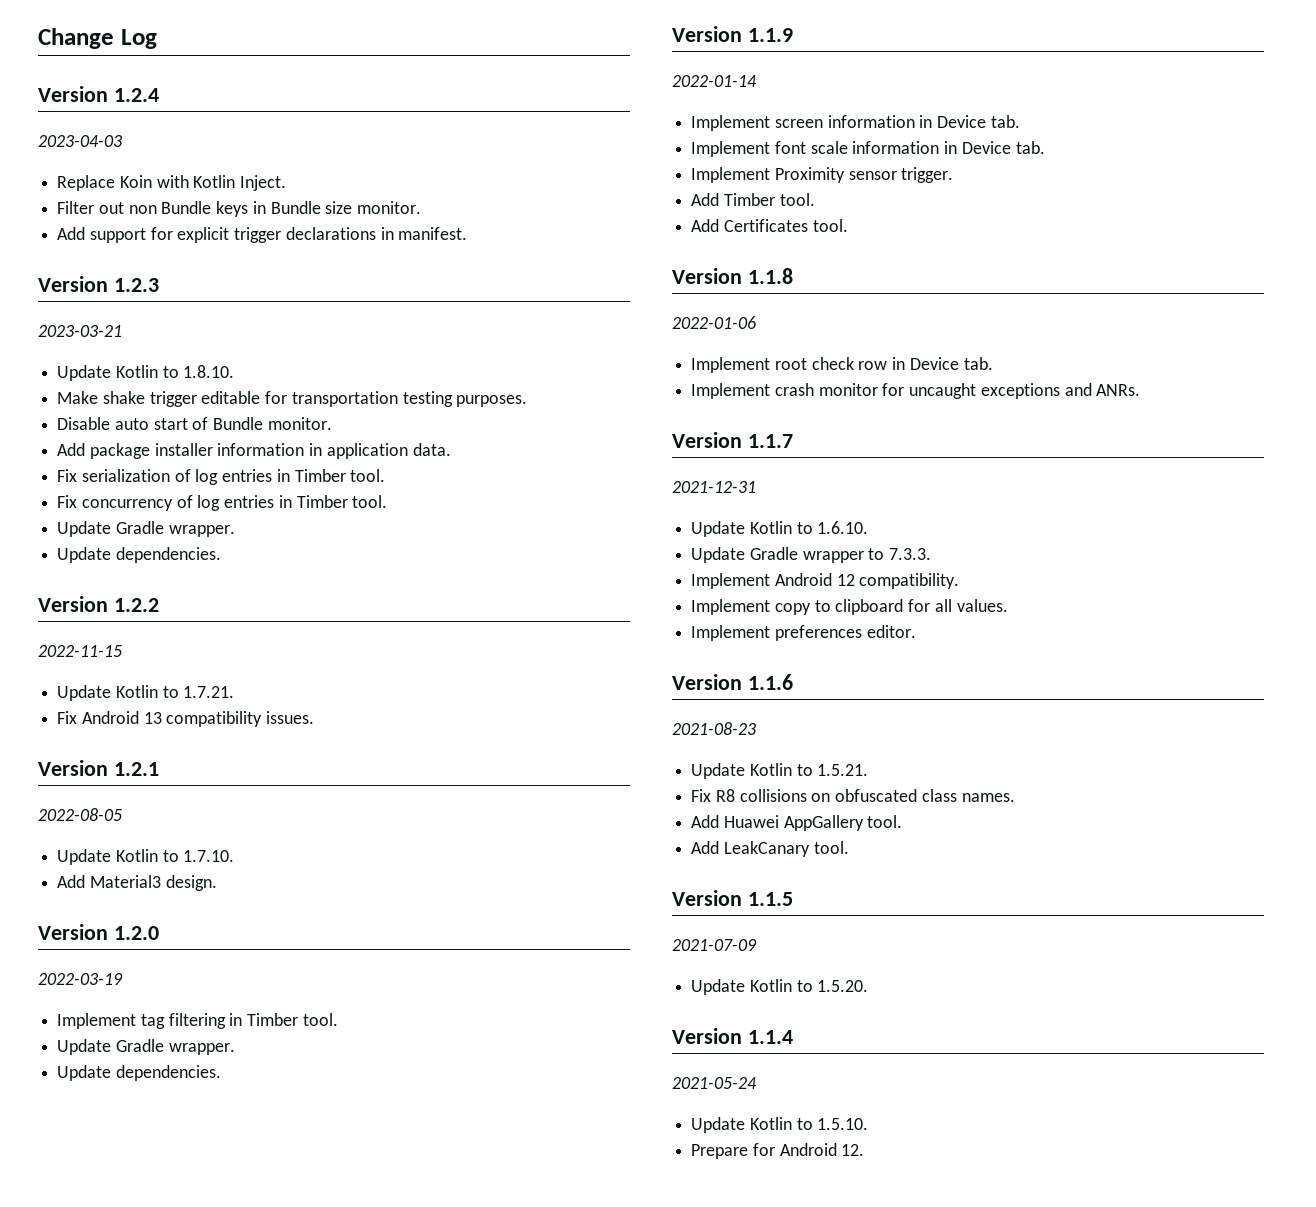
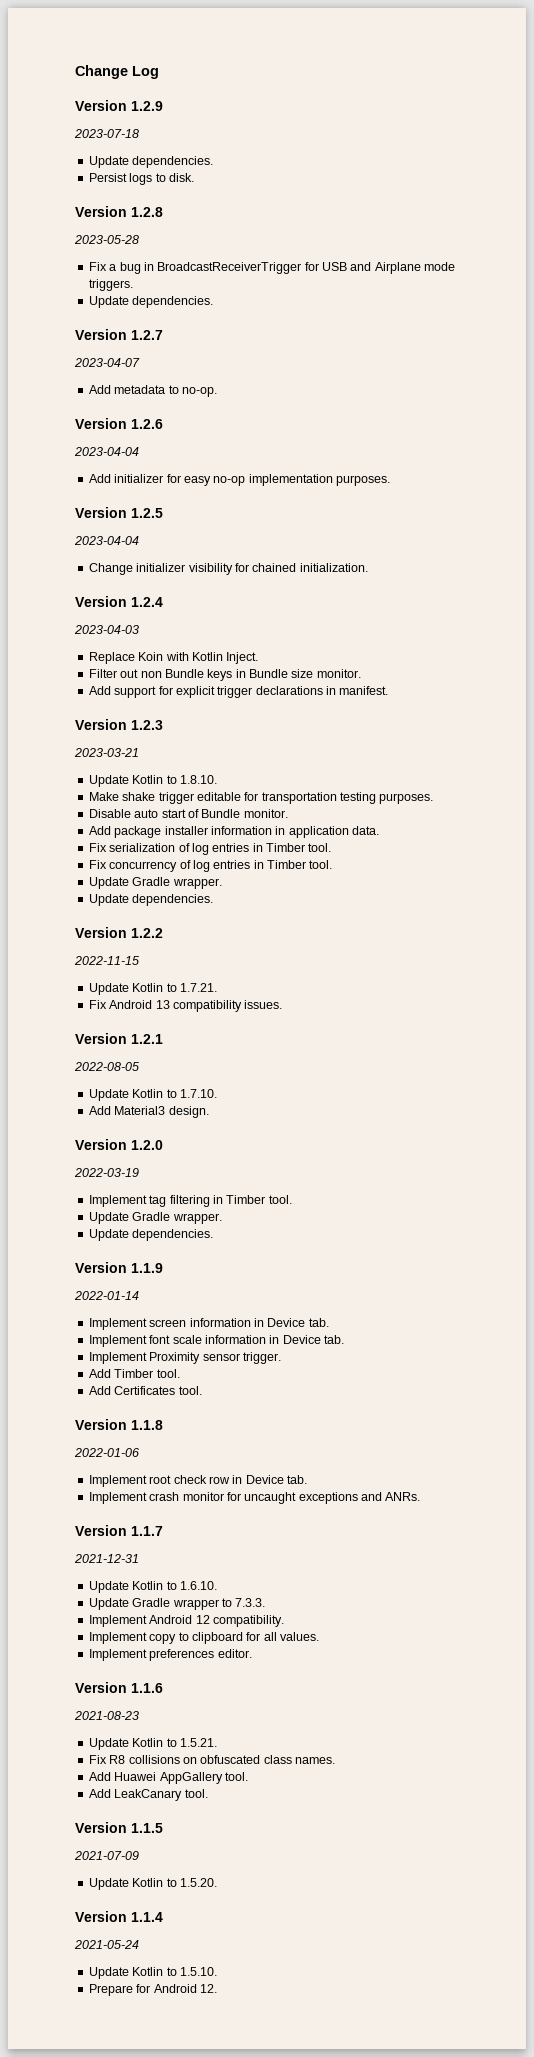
+ Version 1.2.9
+ 2023-07-18
+ Update dependencies.
+ Persist logs to disk.
+ Version 1.2.8
+ 2023-05-28
+ Fix a bug in BroadcastReceiverTrigger for USB and Airplane mode triggers.
+ Update dependencies.
+ Version 1.2.7
+ 2023-04-07
+ Add metadata to no-op.
+ Version 1.2.6
+ 2023-04-04
+ Add initializer for easy no-op implementation purposes.
+ Version 1.2.5
+ 2023-04-04
+ Change initializer visibility for chained initialization.

